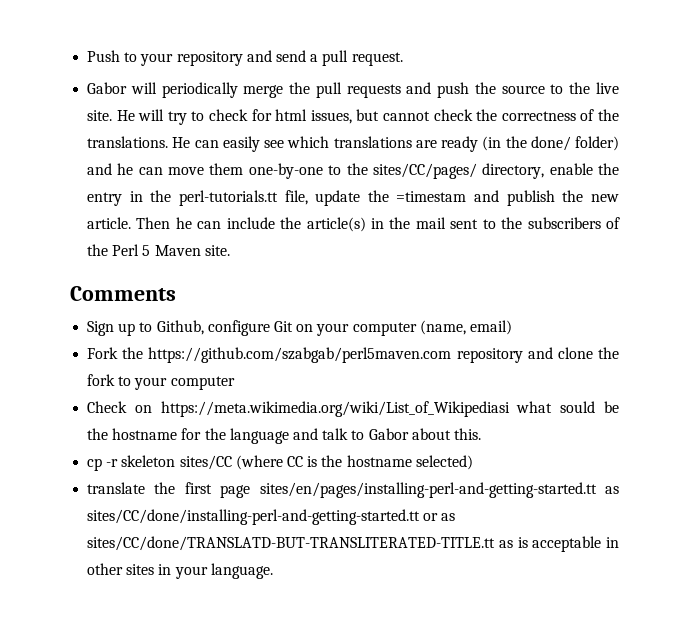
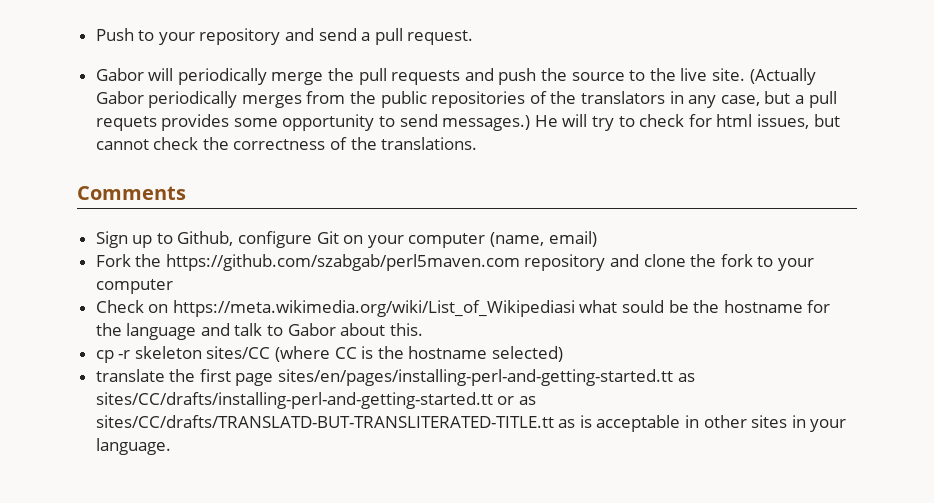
+ (Actually Gabor periodically merges from the public repositories of the translators in any case, but a pull requets provides some opportunity to send messages.)
- He can easily see which translations are ready (in the done/ folder) and he can move them one-by-one to the sites/CC/pages/ directory, enable the entry in the perl-tutorials.tt file, update the =timestam and publish the new article. Then he can include the article(s) in the mail sent to the subscribers of the Perl 5 Maven site.
- translate the first page sites/en/pages/installing-perl-and-getting-started.tt as sites/CC/done/installing-perl-and-getting-started.tt or as sites/CC/done/TRANSLATD-BUT-TRANSLITERATED-TITLE.tt as is acceptable in other sites in your language.
+ translate the first page sites/en/pages/installing-perl-and-getting-started.tt as sites/CC/drafts/installing-perl-and-getting-started.tt or as sites/CC/drafts/TRANSLATD-BUT-TRANSLITERATED-TITLE.tt as is acceptable in other sites in your language.

